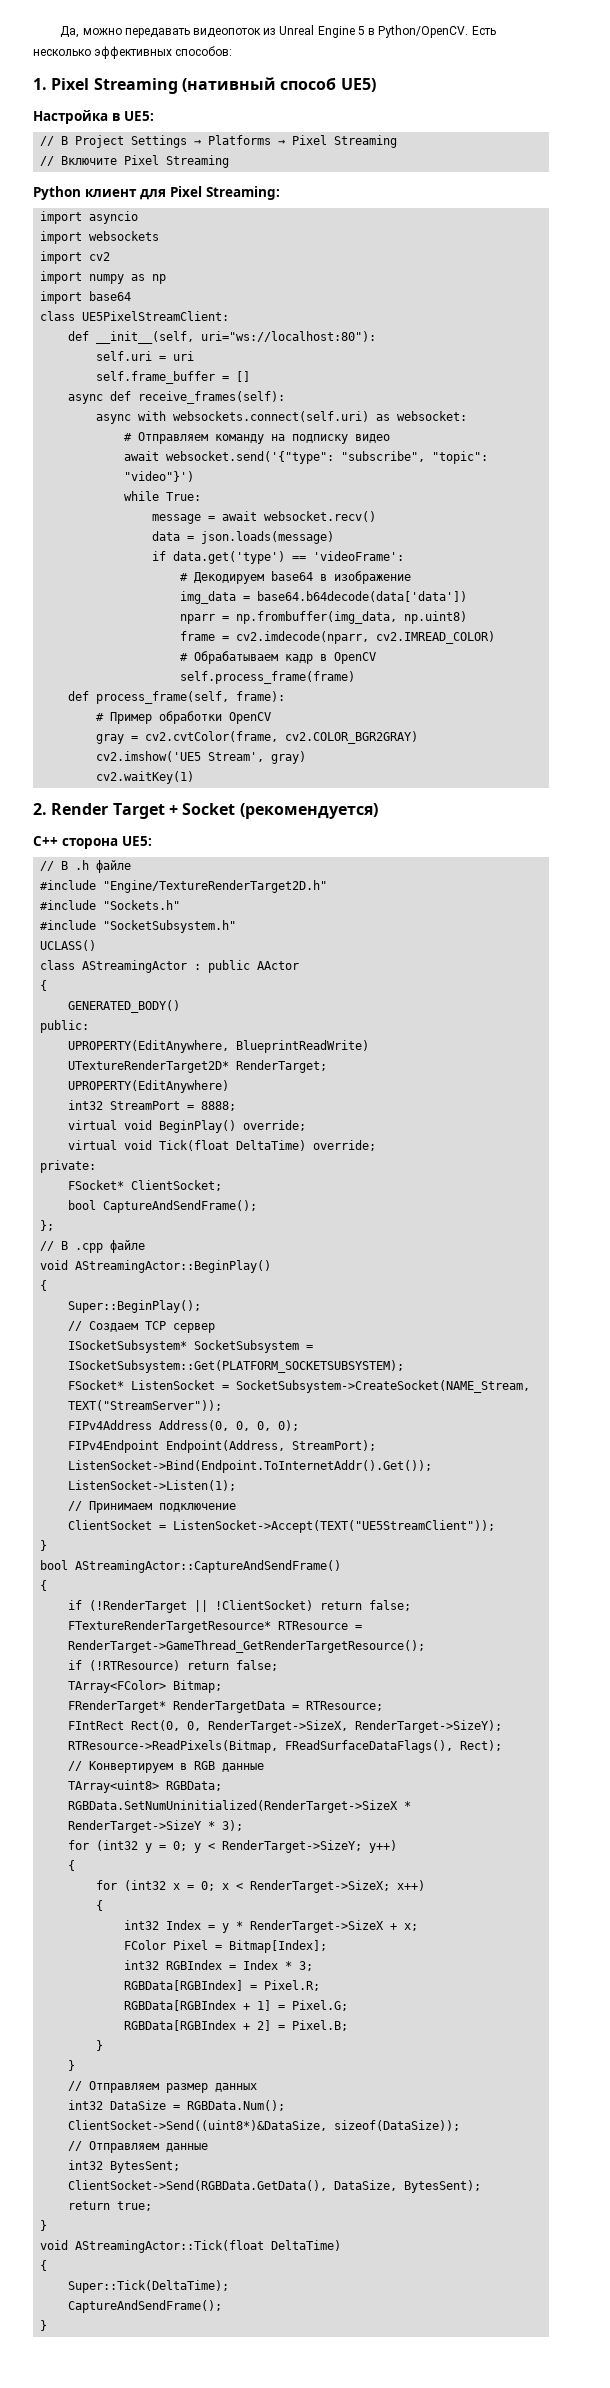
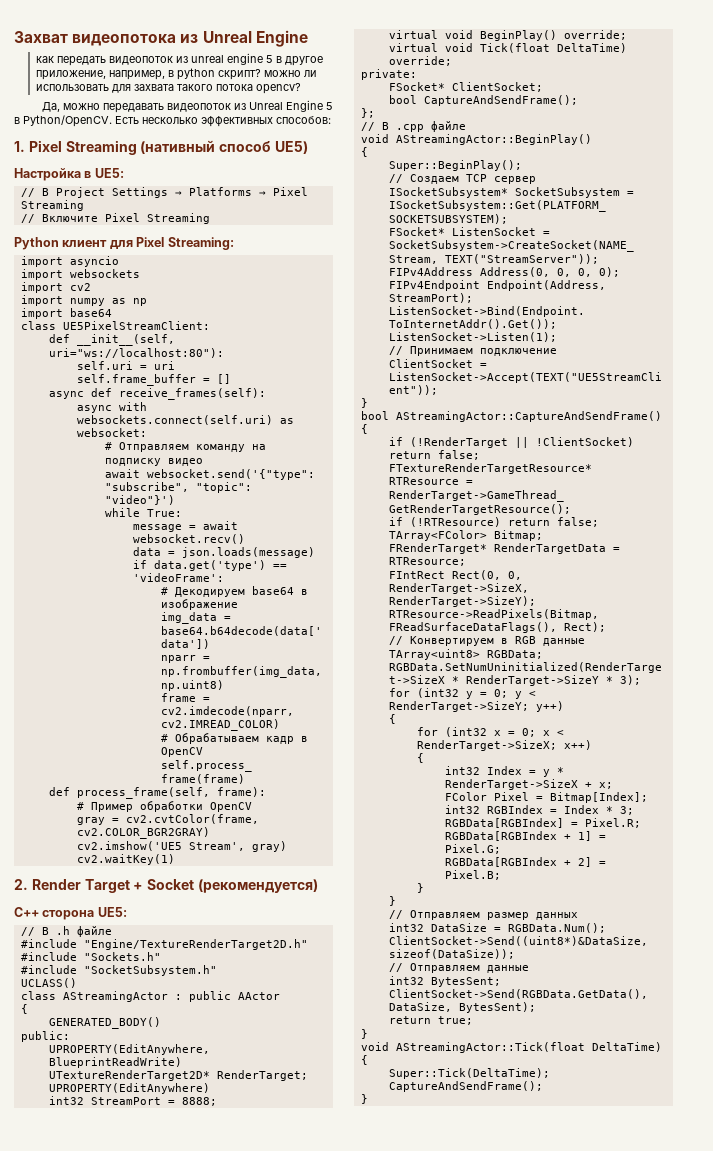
+ Захват видеопотока из Unreal Engine
+ как передать видеопоток из unreal engine 5 в другое приложение, например, в python скрипт? можно ли использовать для захвата такого потока opencv?

